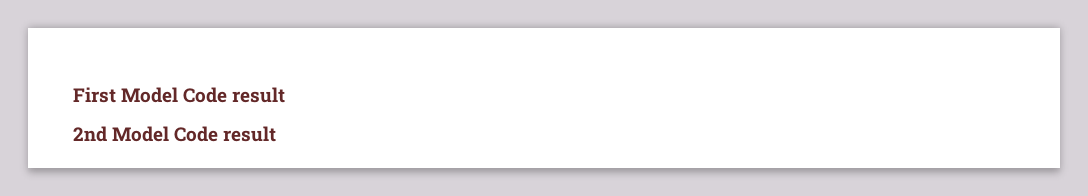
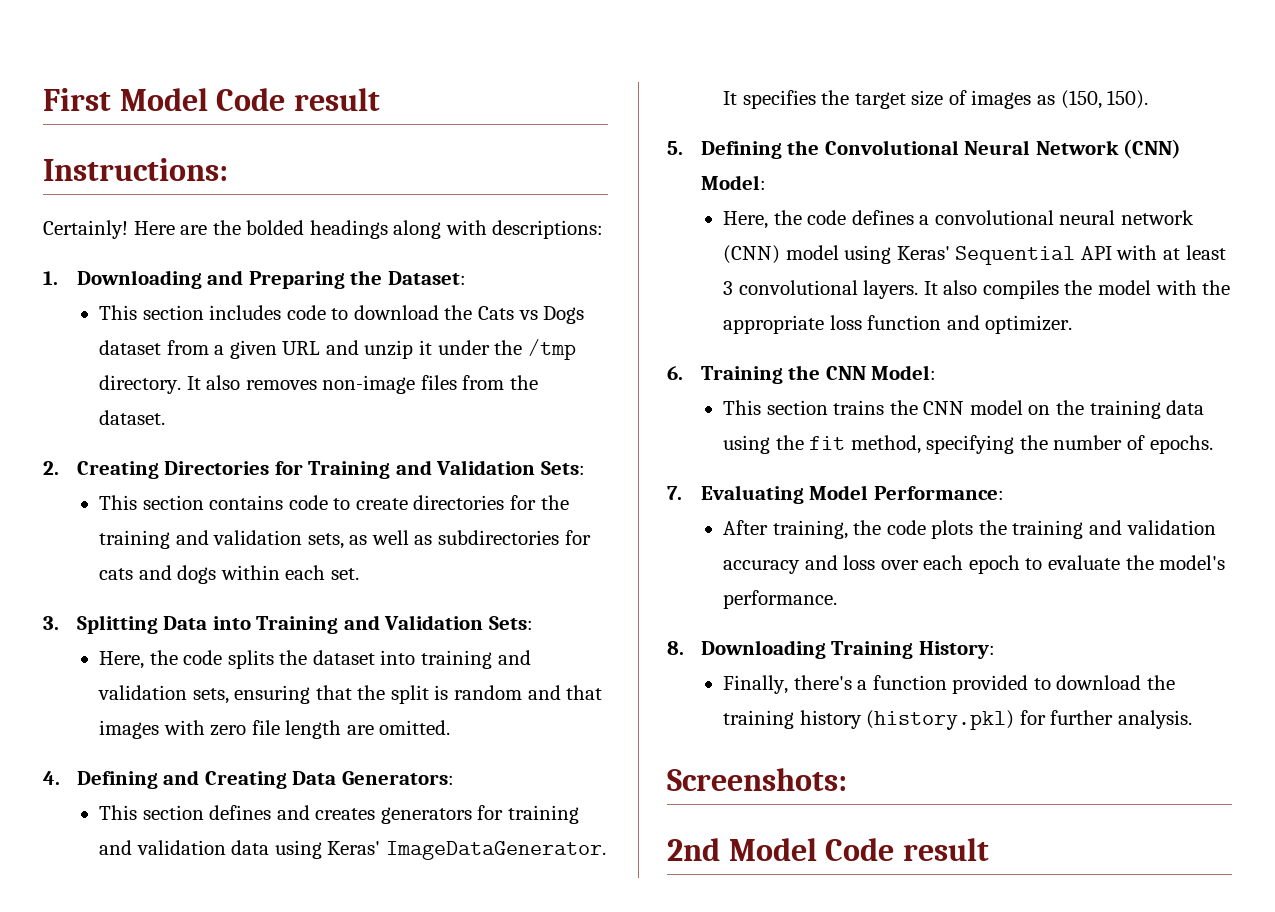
+ Instructions:
+ Certainly! Here are the bolded headings along with descriptions:
+ 1. Downloading and Preparing the Dataset:
+ This section includes code to download the Cats vs Dogs dataset from a given URL and unzip it under the /tmp directory. It also removes non-image files from the dataset.
+ 2. Creating Directories for Training and Validation Sets:
+ This section contains code to create directories for the training and validation sets, as well as subdirectories for cats and dogs within each set.
+ 3. Splitting Data into Training and Validation Sets:
+ Here, the code splits the dataset into training and validation sets, ensuring that the split is random and that images with zero file length are omitted.
+ 4. Defining and Creating Data Generators:
+ This section defines and creates generators for training and validation data using Keras' ImageDataGenerator. It specifies the target size of images as (150, 150).
+ 5. Defining the Convolutional Neural Network (CNN) Model:
+ Here, the code defines a convolutional neural network (CNN) model using Keras' Sequential API with at least 3 convolutional layers. It also compiles the model with the appropriate loss function and optimizer.
+ 6. Training the CNN Model:
+ This section trains the CNN model on the training data using the fit method, specifying the number of epochs.
+ 7. Evaluating Model Performance:
+ After training, the code plots the training and validation accuracy and loss over each epoch to evaluate the model's performance.
+ 8. Downloading Training History:
+ Finally, there's a function provided to download the training history (history.pkl) for further analysis.
+ Screenshots:

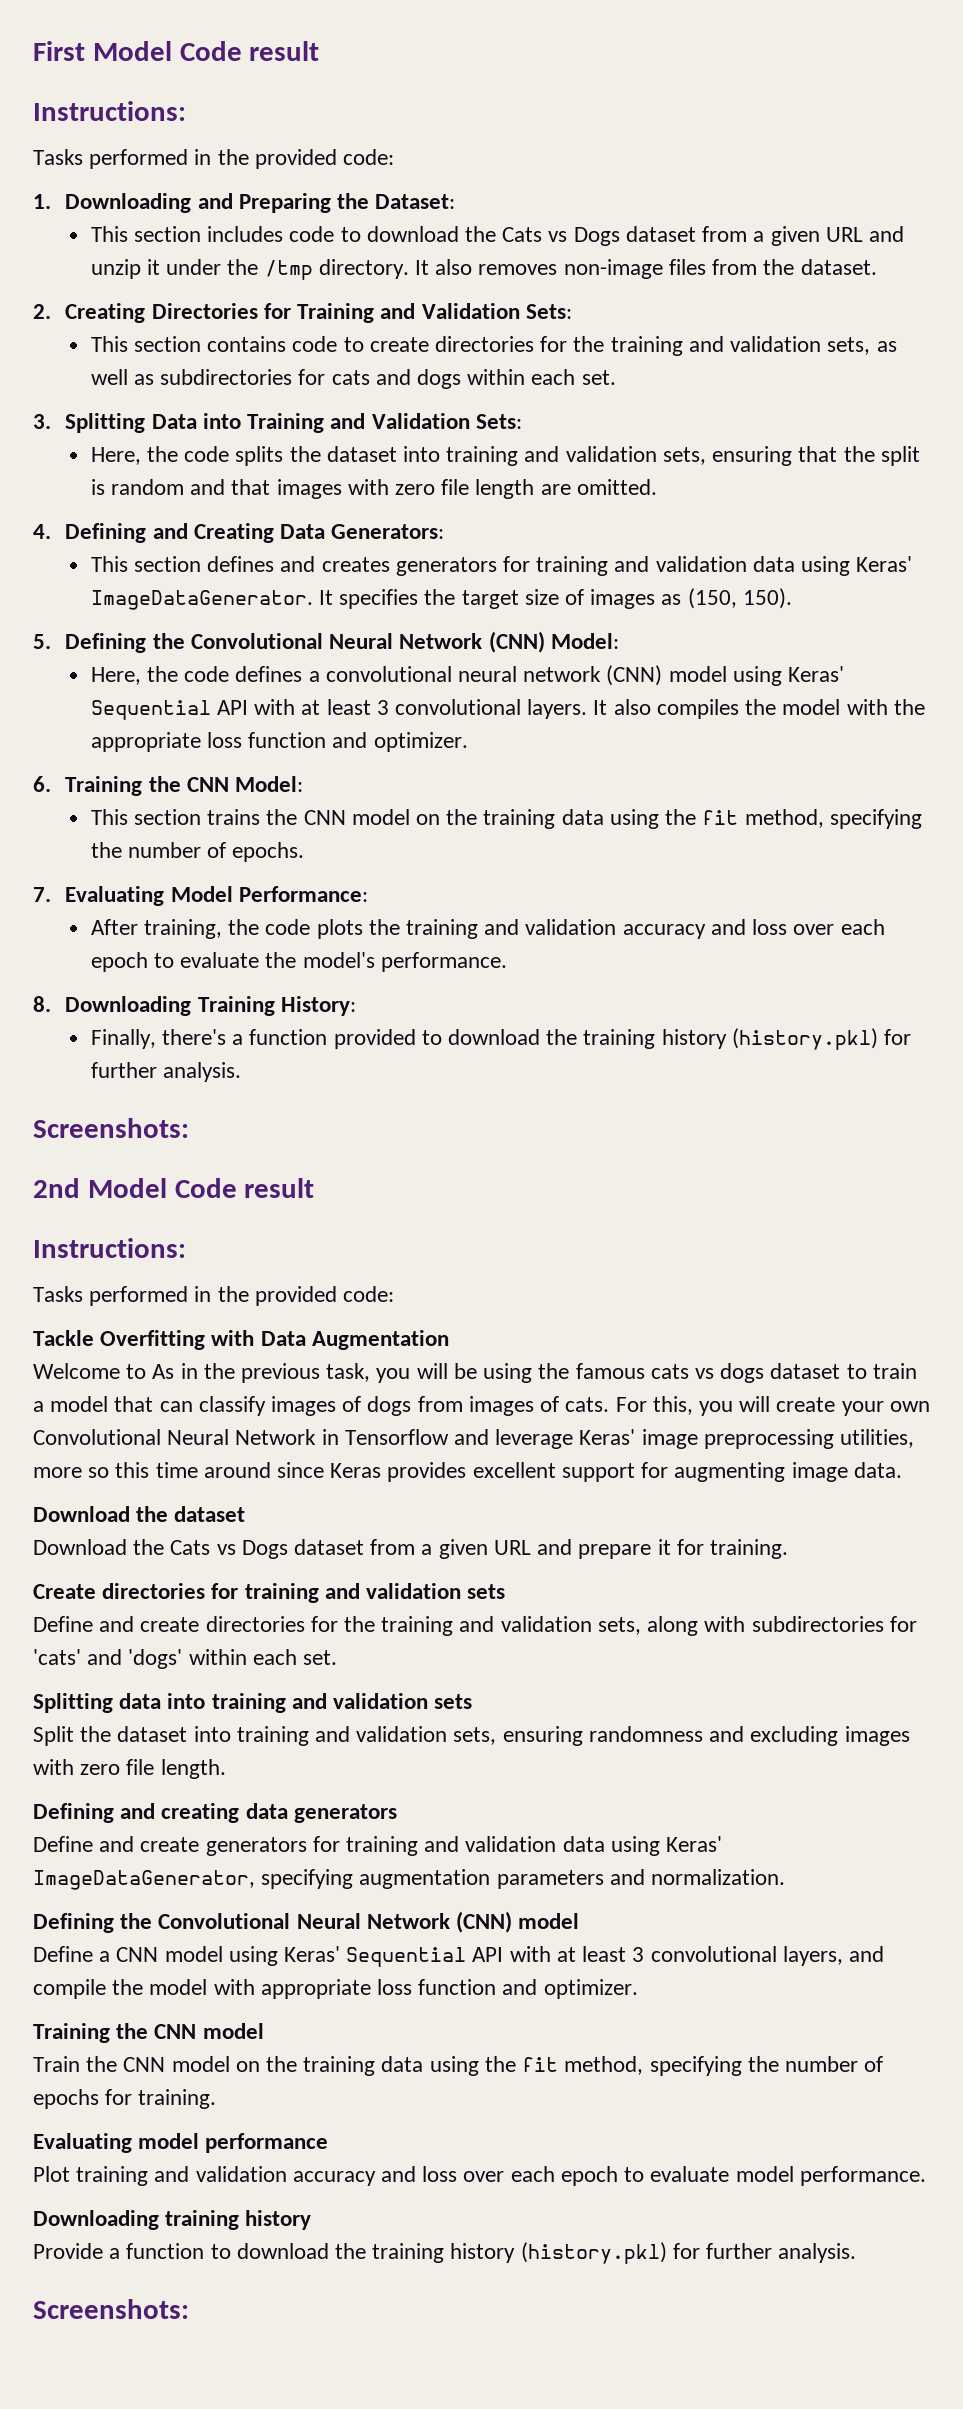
  First Model Code result
  Instructions:
- Certainly! Here are the bolded headings along with descriptions:
+ Tasks performed in the provided code:
  2nd Model Code result
+ Instructions:
+ Tasks performed in the provided code:
+ Tackle Overfitting with Data Augmentation
+ Welcome to As in the previous task, you will be using the famous cats vs dogs dataset to train a model that can classify images of dogs from images of cats. For this, you will create your own Convolutional Neural Network in Tensorflow and leverage Keras' image preprocessing utilities, more so this time around since Keras provides excellent support for augmenting image data.
+ Download the dataset
+ Download the Cats vs Dogs dataset from a given URL and prepare it for training.
+ Create directories for training and validation sets
+ Define and create directories for the training and validation sets, along with subdirectories for 'cats' and 'dogs' within each set.
+ Splitting data into training and validation sets
+ Split the dataset into training and validation sets, ensuring randomness and excluding images with zero file length.
+ Defining and creating data generators
+ Define and create generators for training and validation data using Keras' ImageDataGenerator, specifying augmentation parameters and normalization.
+ Defining the Convolutional Neural Network (CNN) model
+ Define a CNN model using Keras' Sequential API with at least 3 convolutional layers, and compile the model with appropriate loss function and optimizer.
+ Training the CNN model
+ Train the CNN model on the training data using the fit method, specifying the number of epochs for training.
+ Evaluating model performance
+ Plot training and validation accuracy and loss over each epoch to evaluate model performance.
+ Downloading training history
+ Provide a function to download the training history (history.pkl) for further analysis.
+ Screenshots:

